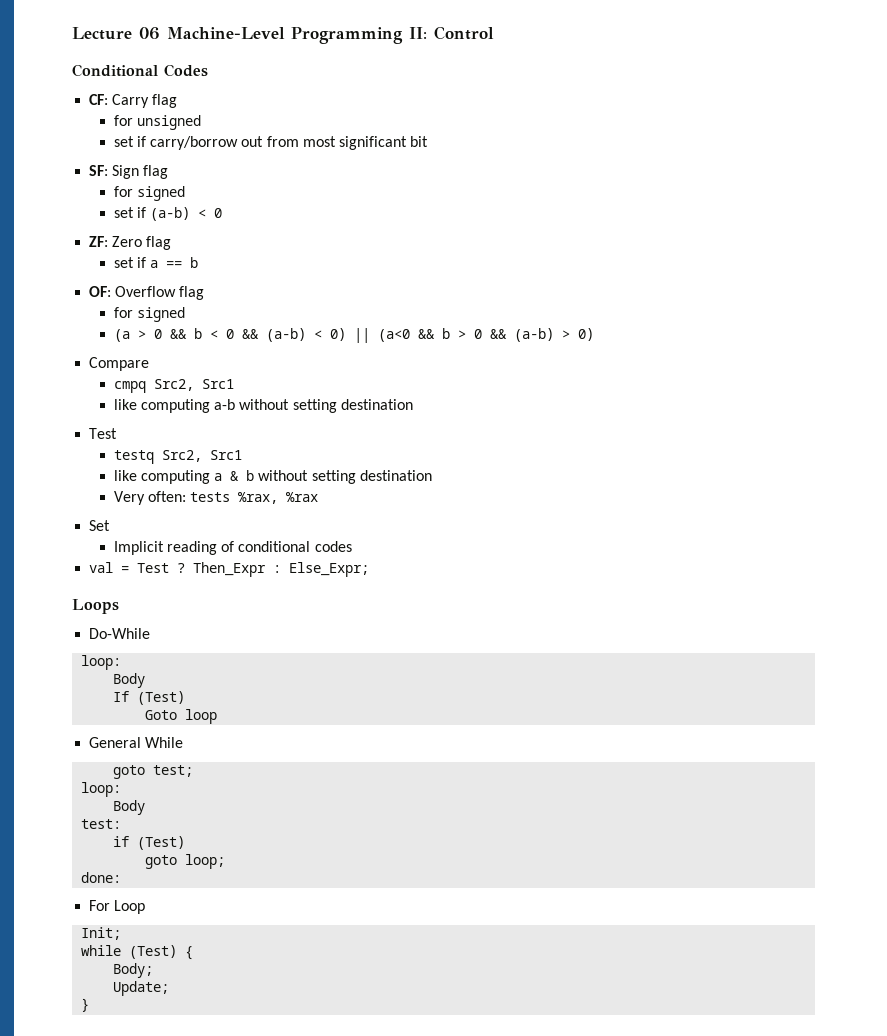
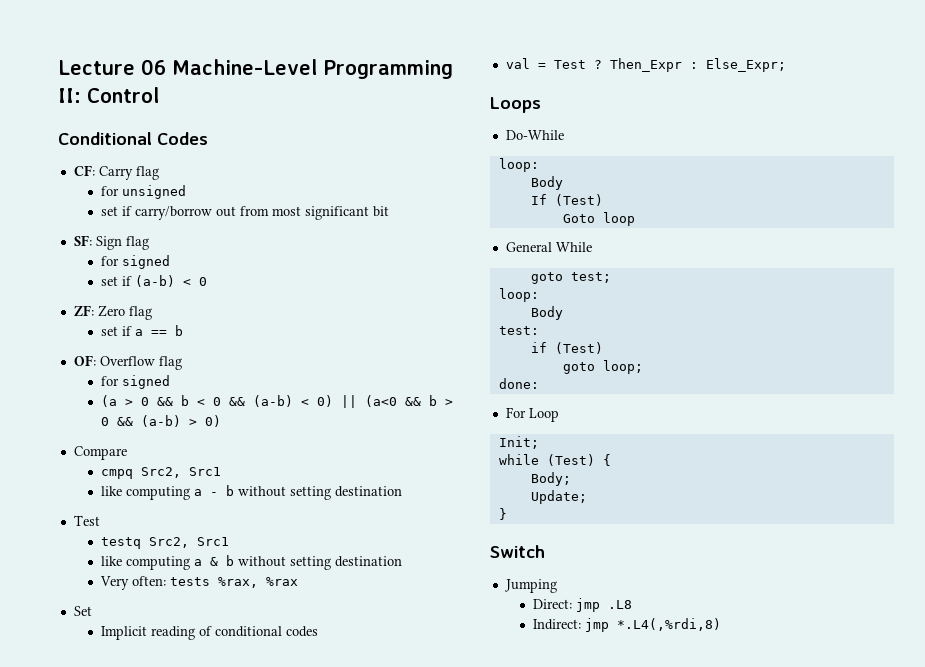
- like computing a-b without setting destination
+ like computing a - b without setting destination
+ Switch
+ Jumping
+ Direct: jmp .L8
+ Indirect: jmp *.L4(,%rdi,8)

